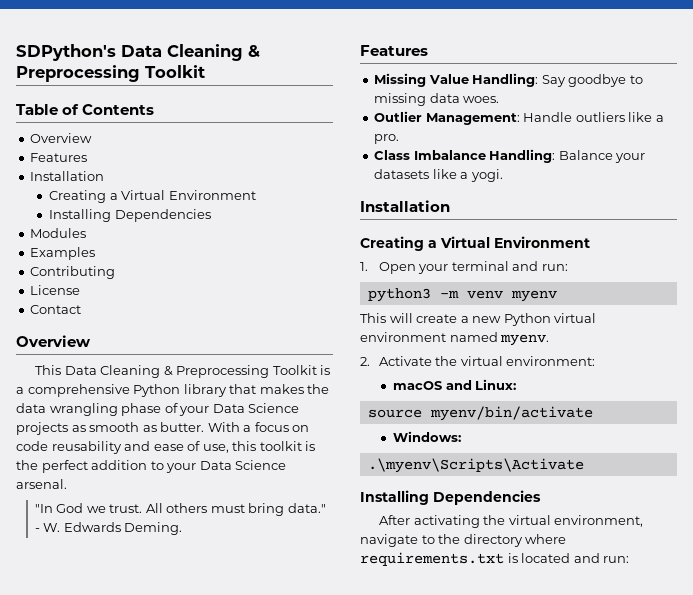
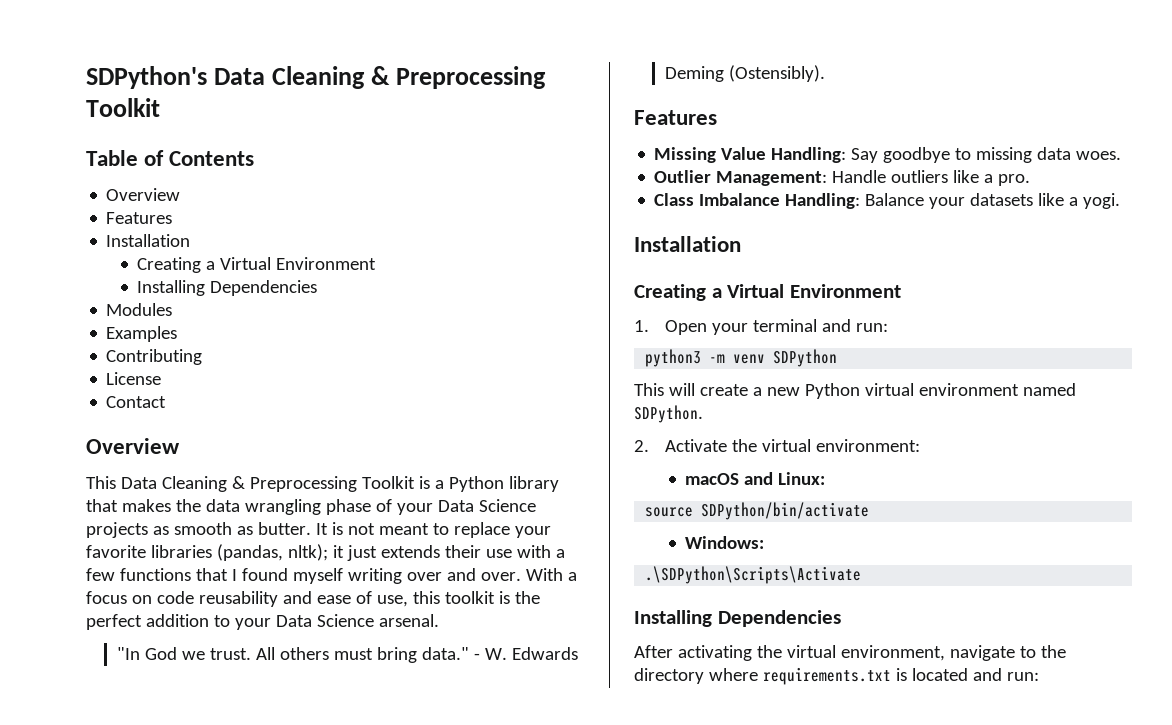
- This Data Cleaning & Preprocessing Toolkit is a comprehensive Python library that makes the data wrangling phase of your Data Science projects as smooth as butter.
+ This Data Cleaning & Preprocessing Toolkit is a Python library that makes the data wrangling phase of your Data Science projects as smooth as butter.
+ It is not meant to replace your favorite libraries (pandas, nltk); it just extends their use with a few functions that I found myself writing over and over.
- - W. Edwards Deming.
+ - W. Edwards Deming (Ostensibly).
- python3 -m venv myenv
+ python3 -m venv SDPython
- This will create a new Python virtual environment named myenv.
+ This will create a new Python virtual environment named SDPython.
- source myenv/bin/activate
+ source SDPython/bin/activate
- .\myenv\Scripts\Activate
+ .\SDPython\Scripts\Activate

